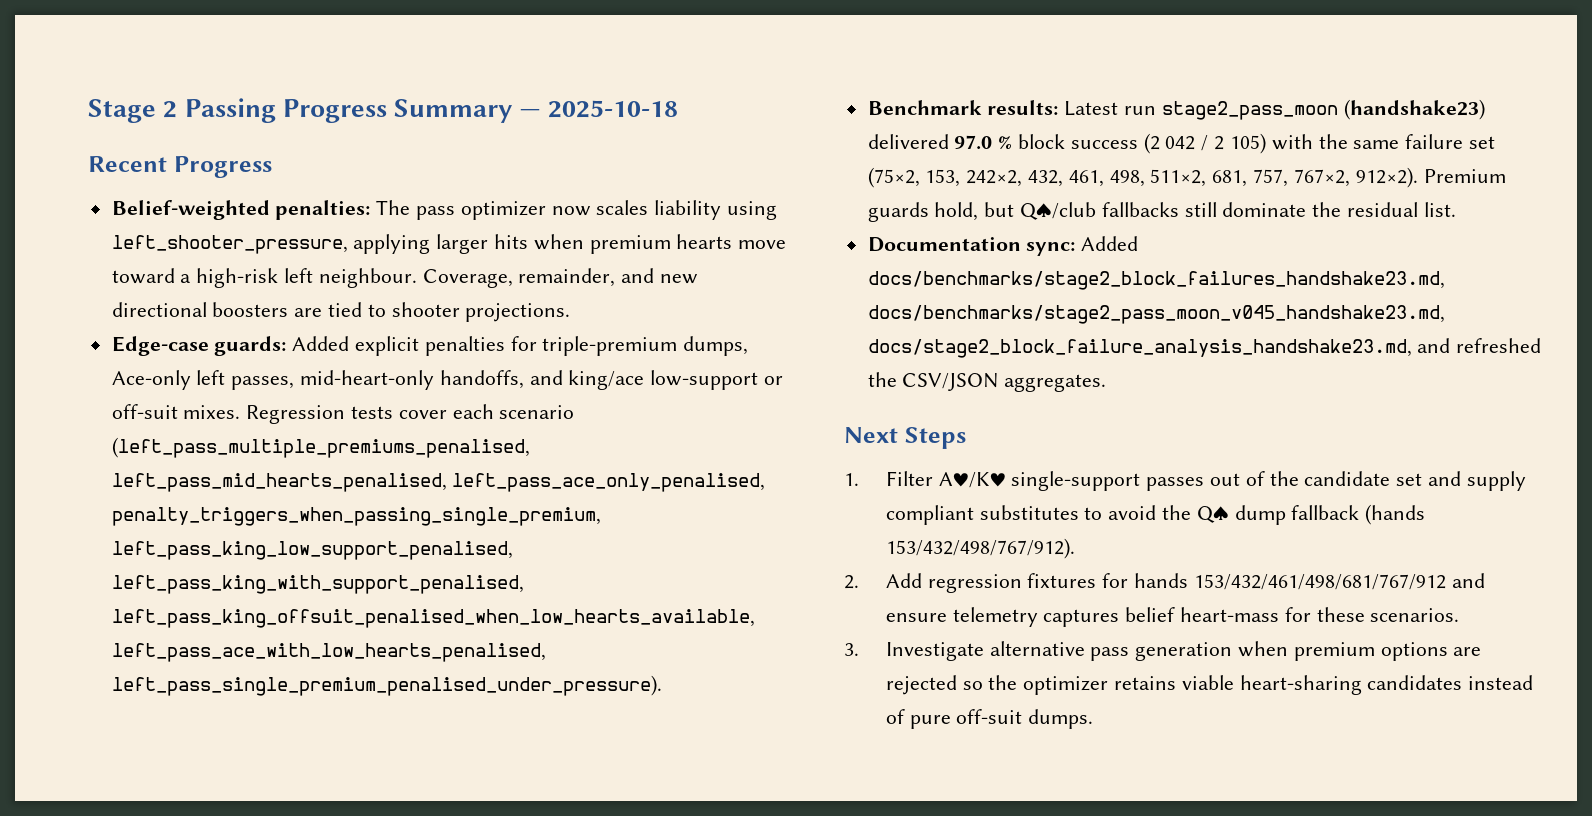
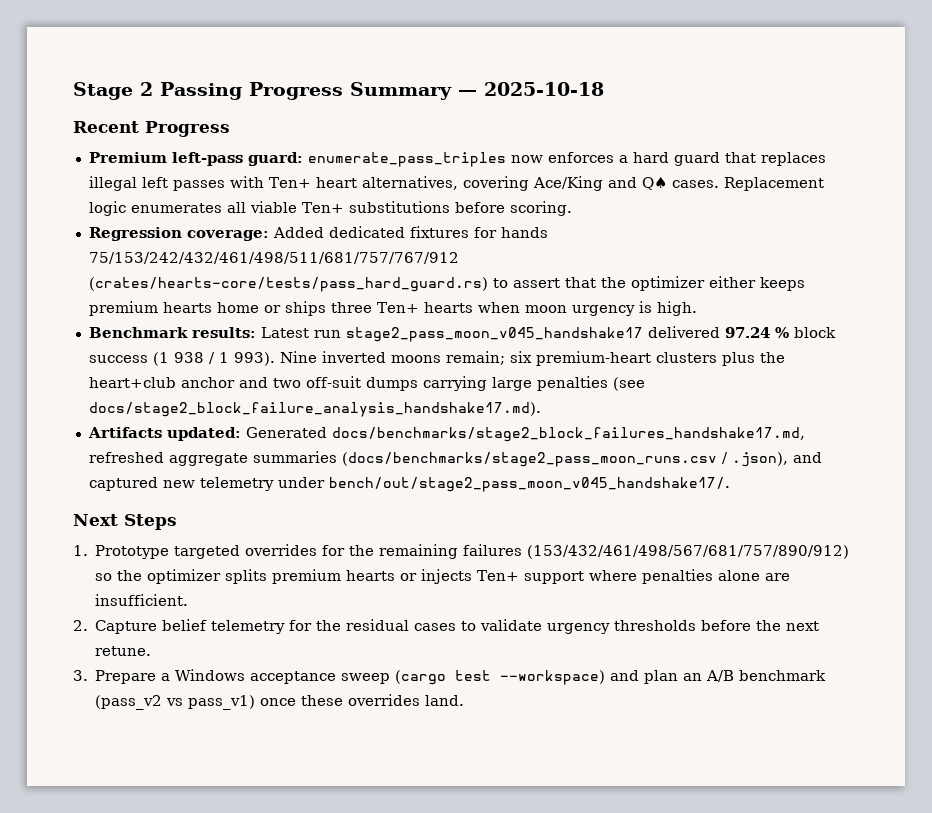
- Belief-weighted penalties: The pass optimizer now scales liability using left_shooter_pressure, applying larger hits when premium hearts move toward a high-risk left neighbour. Coverage, remainder, and new directional boosters are tied to shooter projections.
- Edge-case guards: Added explicit penalties for triple-premium dumps, Ace-only left passes, mid-heart-only handoffs, and king/ace low-support or off-suit mixes. Regression tests cover each scenario (left_pass_multiple_premiums_penalised, left_pass_mid_hearts_penalised, left_pass_ace_only_penalised, penalty_triggers_when_passing_single_premium, left_pass_king_low_support_penalised, left_pass_king_with_support_penalised, left_pass_king_offsuit_penalised_when_low_hearts_available, left_pass_ace_with_low_hearts_penalised, left_pass_single_premium_penalised_under_pressure).
- Benchmark results: Latest run stage2_pass_moon (handshake23) delivered 97.0 % block success (2 042 / 2 105) with the same failure set (75×2, 153, 242×2, 432, 461, 498, 511×2, 681, 757, 767×2, 912×2). Premium guards hold, but Q♠/club fallbacks still dominate the residual list.
- Documentation sync: Added docs/benchmarks/stage2_block_failures_handshake23.md, docs/benchmarks/stage2_pass_moon_v045_handshake23.md, docs/stage2_block_failure_analysis_handshake23.md, and refreshed the CSV/JSON aggregates.
+ Premium left-pass guard: enumerate_pass_triples now enforces a hard guard that replaces illegal left passes with Ten+ heart alternatives, covering Ace/King and Q♠ cases. Replacement logic enumerates all viable Ten+ substitutions before scoring.
+ Regression coverage: Added dedicated fixtures for hands 75/153/242/432/461/498/511/681/757/767/912 (crates/hearts-core/tests/pass_hard_guard.rs) to assert that the optimizer either keeps premium hearts home or ships three Ten+ hearts when moon urgency is high.
+ Benchmark results: Latest run stage2_pass_moon_v045_handshake17 delivered 97.24 % block success (1 938 / 1 993). Nine inverted moons remain; six premium-heart clusters plus the heart+club anchor and two off-suit dumps carrying large penalties (see docs/stage2_block_failure_analysis_handshake17.md).
+ Artifacts updated: Generated docs/benchmarks/stage2_block_failures_handshake17.md, refreshed aggregate summaries (docs/benchmarks/stage2_pass_moon_runs.csv / .json), and captured new telemetry under bench/out/stage2_pass_moon_v045_handshake17/.
  Next Steps
- 1. Filter A♥/K♥ single-support passes out of the candidate set and supply compliant substitutes to avoid the Q♠ dump fallback (hands 153/432/498/767/912).
- 2. Add regression fixtures for hands 153/432/461/498/681/767/912 and ensure telemetry captures belief heart-mass for these scenarios.
- 3. Investigate alternative pass generation when premium options are rejected so the optimizer retains viable heart-sharing candidates instead of pure off-suit dumps.
+ 1. Prototype targeted overrides for the remaining failures (153/432/461/498/567/681/757/890/912) so the optimizer splits premium hearts or injects Ten+ support where penalties alone are insufficient.
+ 2. Capture belief telemetry for the residual cases to validate urgency thresholds before the next retune.
+ 3. Prepare a Windows acceptance sweep (cargo test --workspace) and plan an A/B benchmark (pass_v2 vs pass_v1) once these overrides land.

